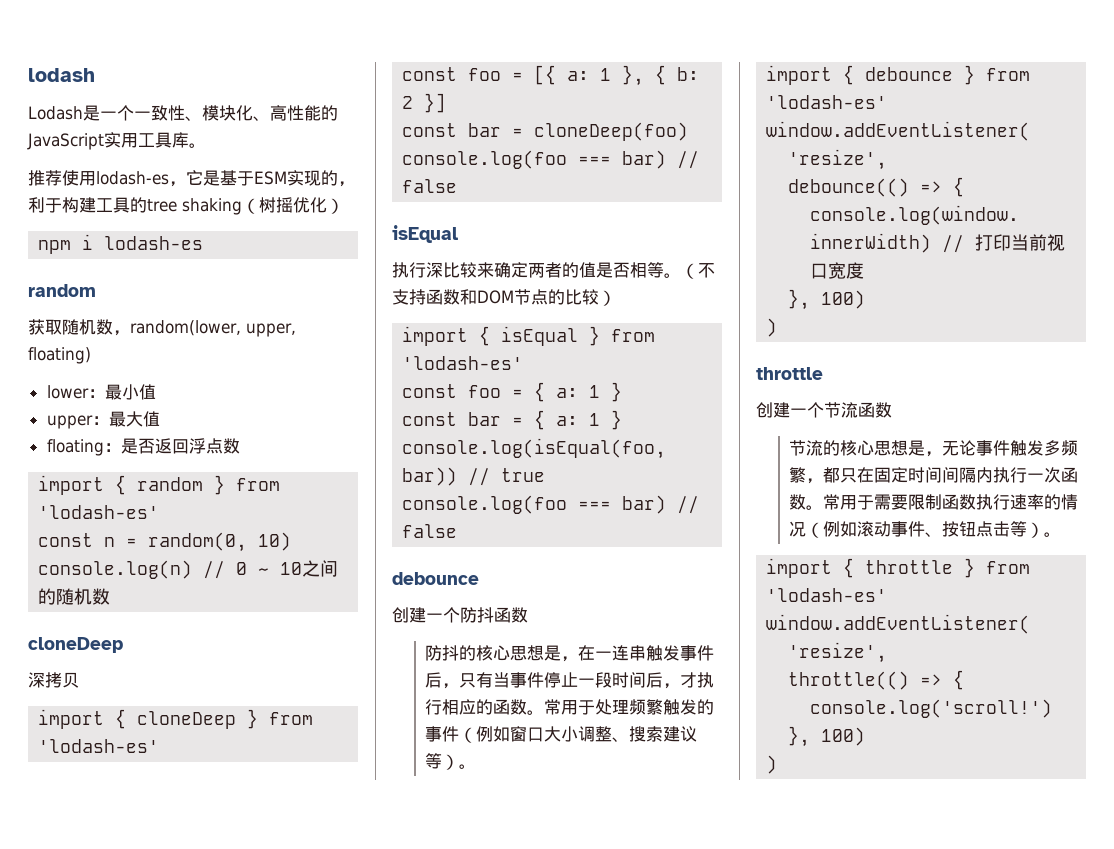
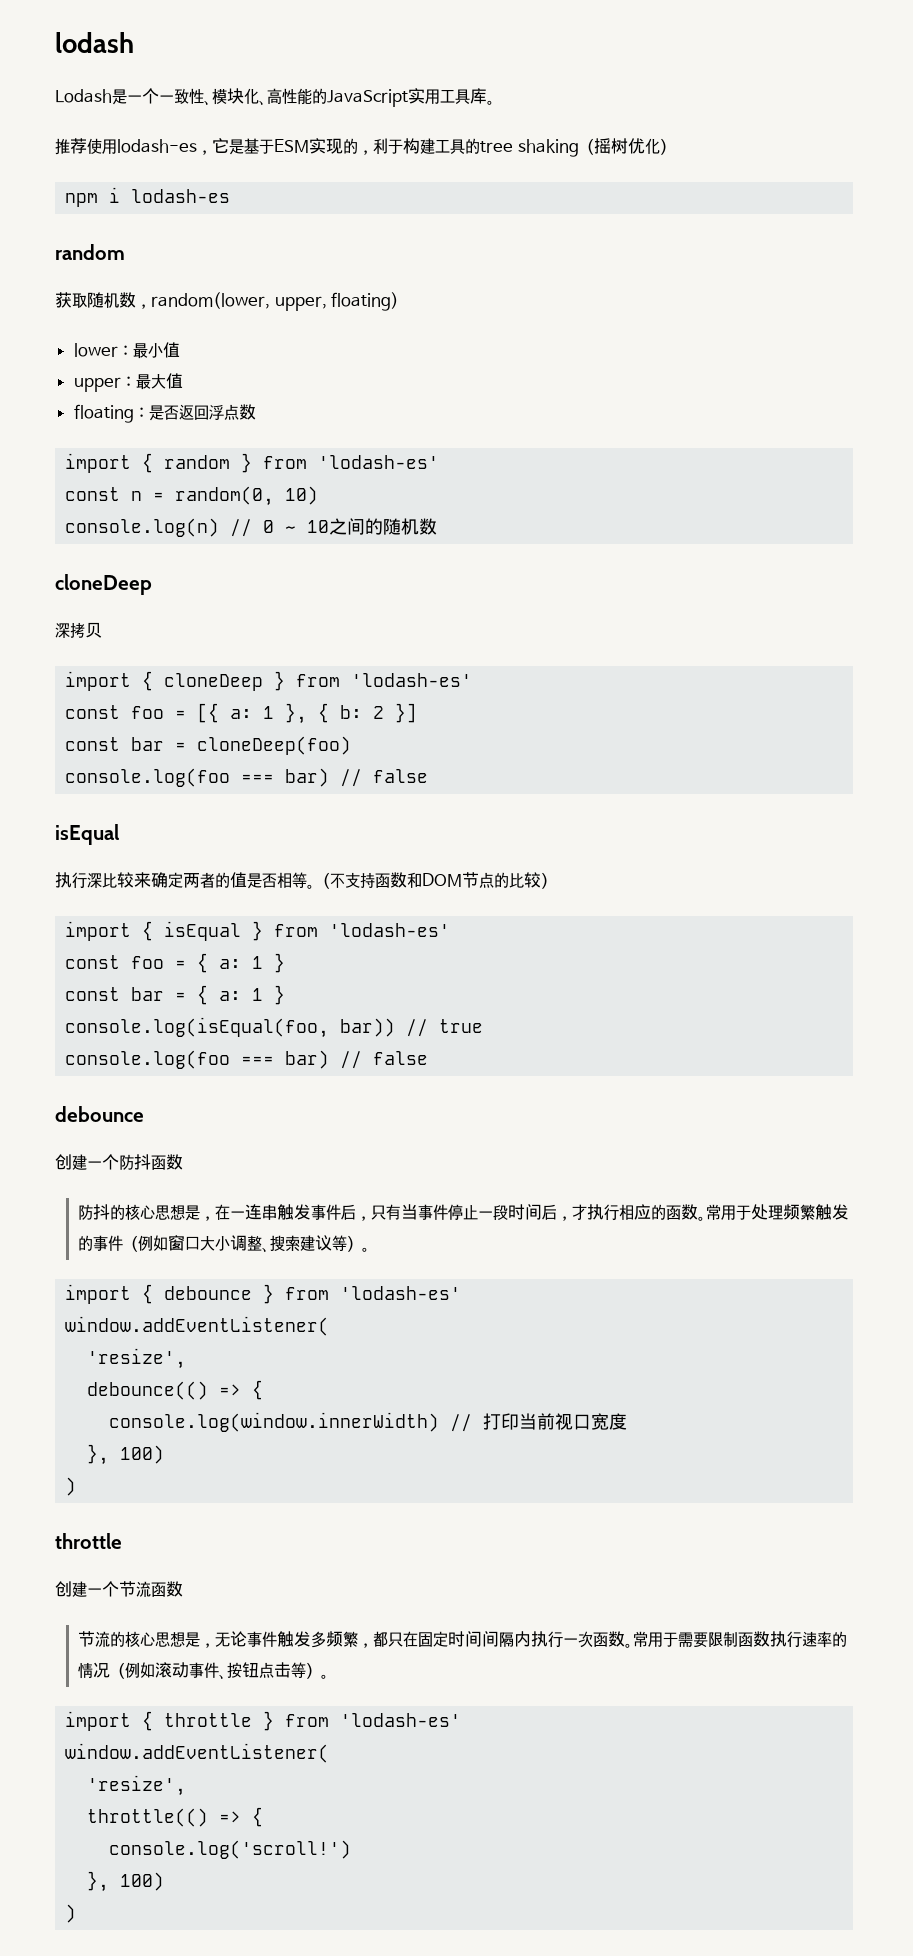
- 推荐使用lodash-es，它是基于ESM实现的，利于构建工具的tree shaking（树摇优化）
+ 推荐使用lodash-es，它是基于ESM实现的，利于构建工具的tree shaking（摇树优化）

